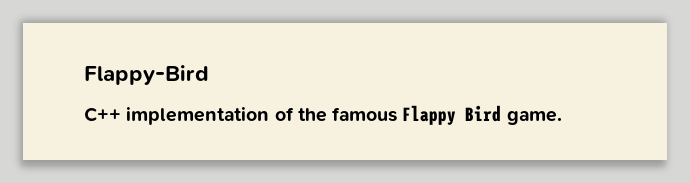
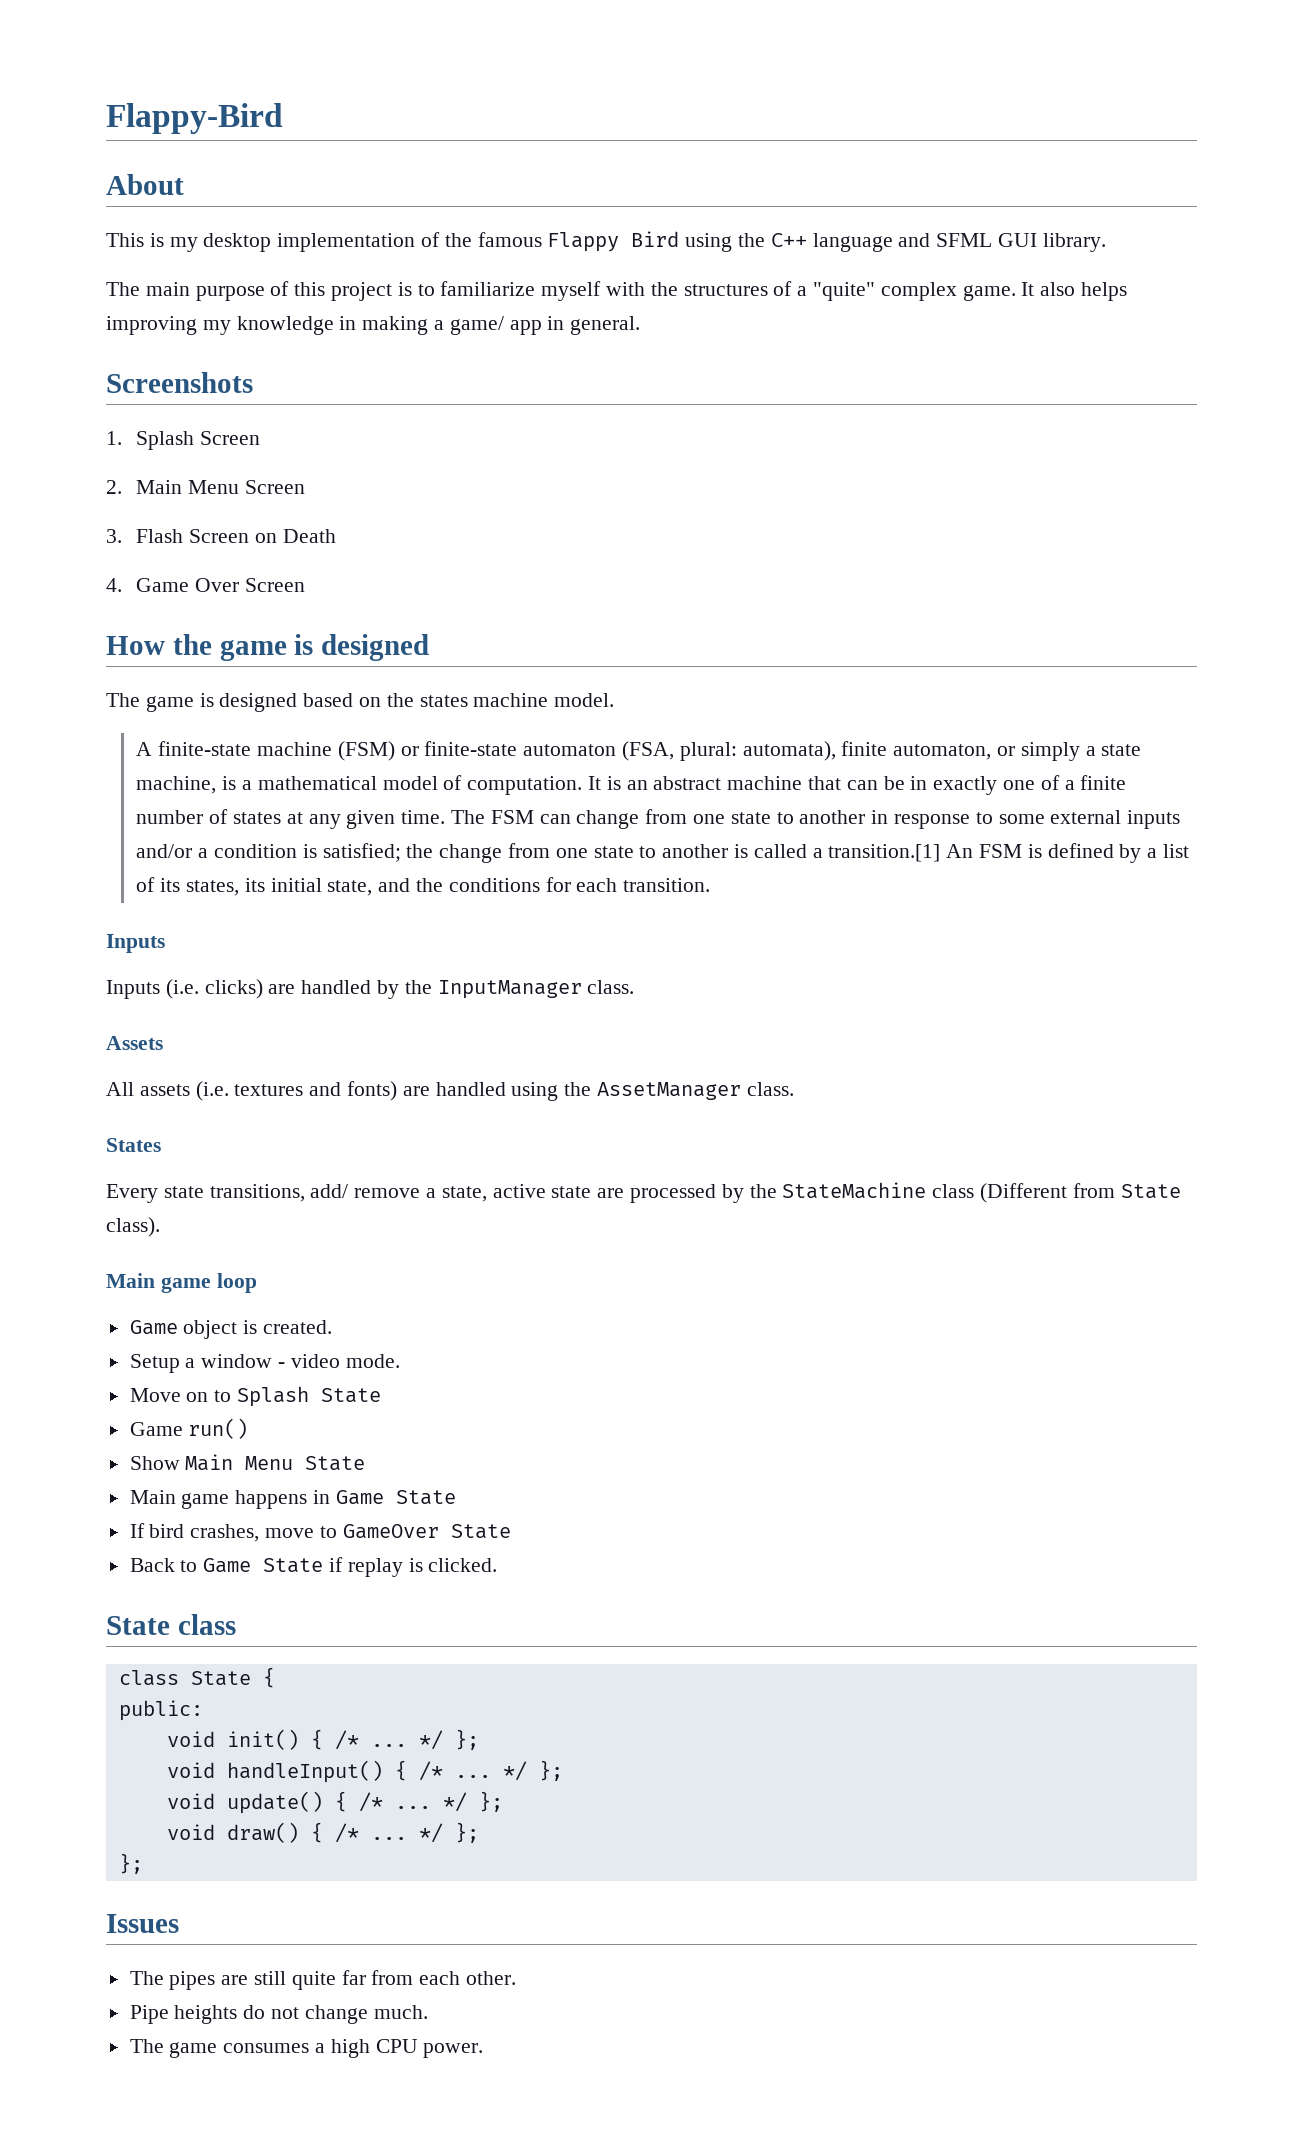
- C++ implementation of the famous Flappy Bird game.
+ About
+ This is my desktop implementation of the famous Flappy Bird using the C++ language and SFML GUI library.
+ The main purpose of this project is to familiarize myself with the structures of a "quite" complex game. It also helps improving my knowledge in making a game/ app in general.
+ Screenshots
+ 1. Splash Screen
+ 2. Main Menu Screen
+ 3. Flash Screen on Death
+ 4. Game Over Screen
+ How the game is designed
+ The game is designed based on the states machine model.
+ A finite-state machine (FSM) or finite-state automaton (FSA, plural: automata), finite automaton, or simply a state machine, is a mathematical model of computation. It is an abstract machine that can be in exactly one of a finite number of states at any given time. The FSM can change from one state to another in response to some external inputs and/or a condition is satisfied; the change from one state to another is called a transition.[1] An FSM is defined by a list of its states, its initial state, and the conditions for each transition.
+ Inputs
+ Inputs (i.e. clicks) are handled by the InputManager class.
+ Assets
+ All assets (i.e. textures and fonts) are handled using the AssetManager class.
+ States
+ Every state transitions, add/ remove a state, active state are processed by the StateMachine class (Different from State class).
+ Main game loop
+ Game object is created.
+ Setup a window - video mode.
+ Move on to Splash State
+ Game run()
+ Show Main Menu State
+ Main game happens in Game State
+ If bird crashes, move to GameOver State
+ Back to Game State if replay is clicked.
+ State class
+ class State {
+ public:
+ void init() { /* ... */ };
+ void handleInput() { /* ... */ };
+ void update() { /* ... */ };
+ void draw() { /* ... */ };
+ };
+ Issues
+ The pipes are still quite far from each other.
+ Pipe heights do not change much.
+ The game consumes a high CPU power.

